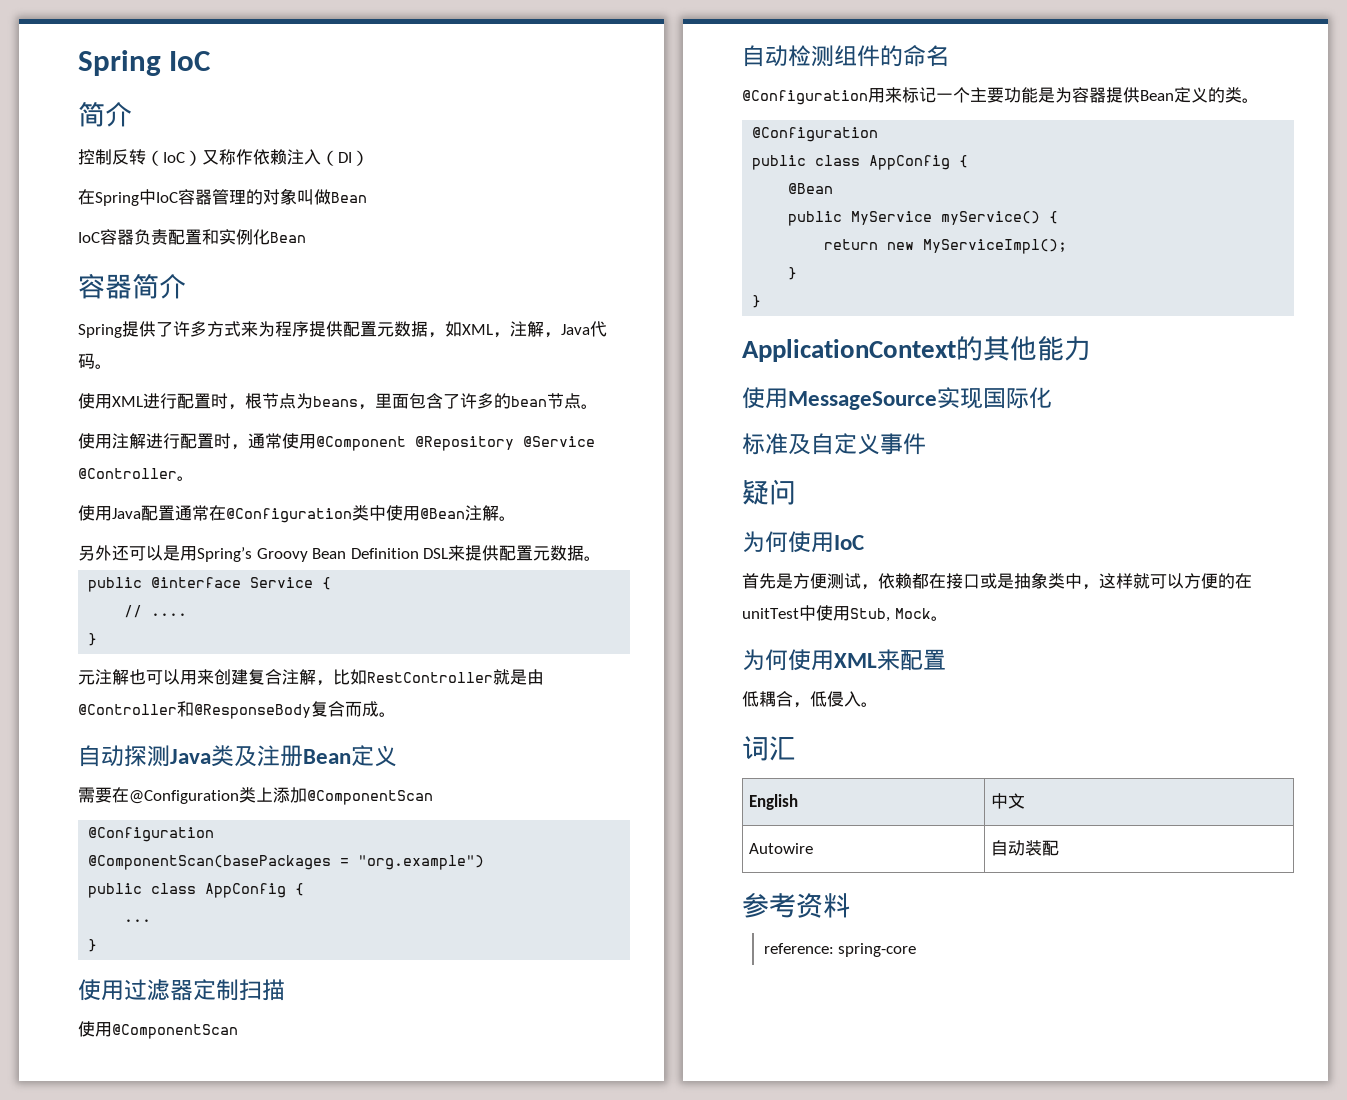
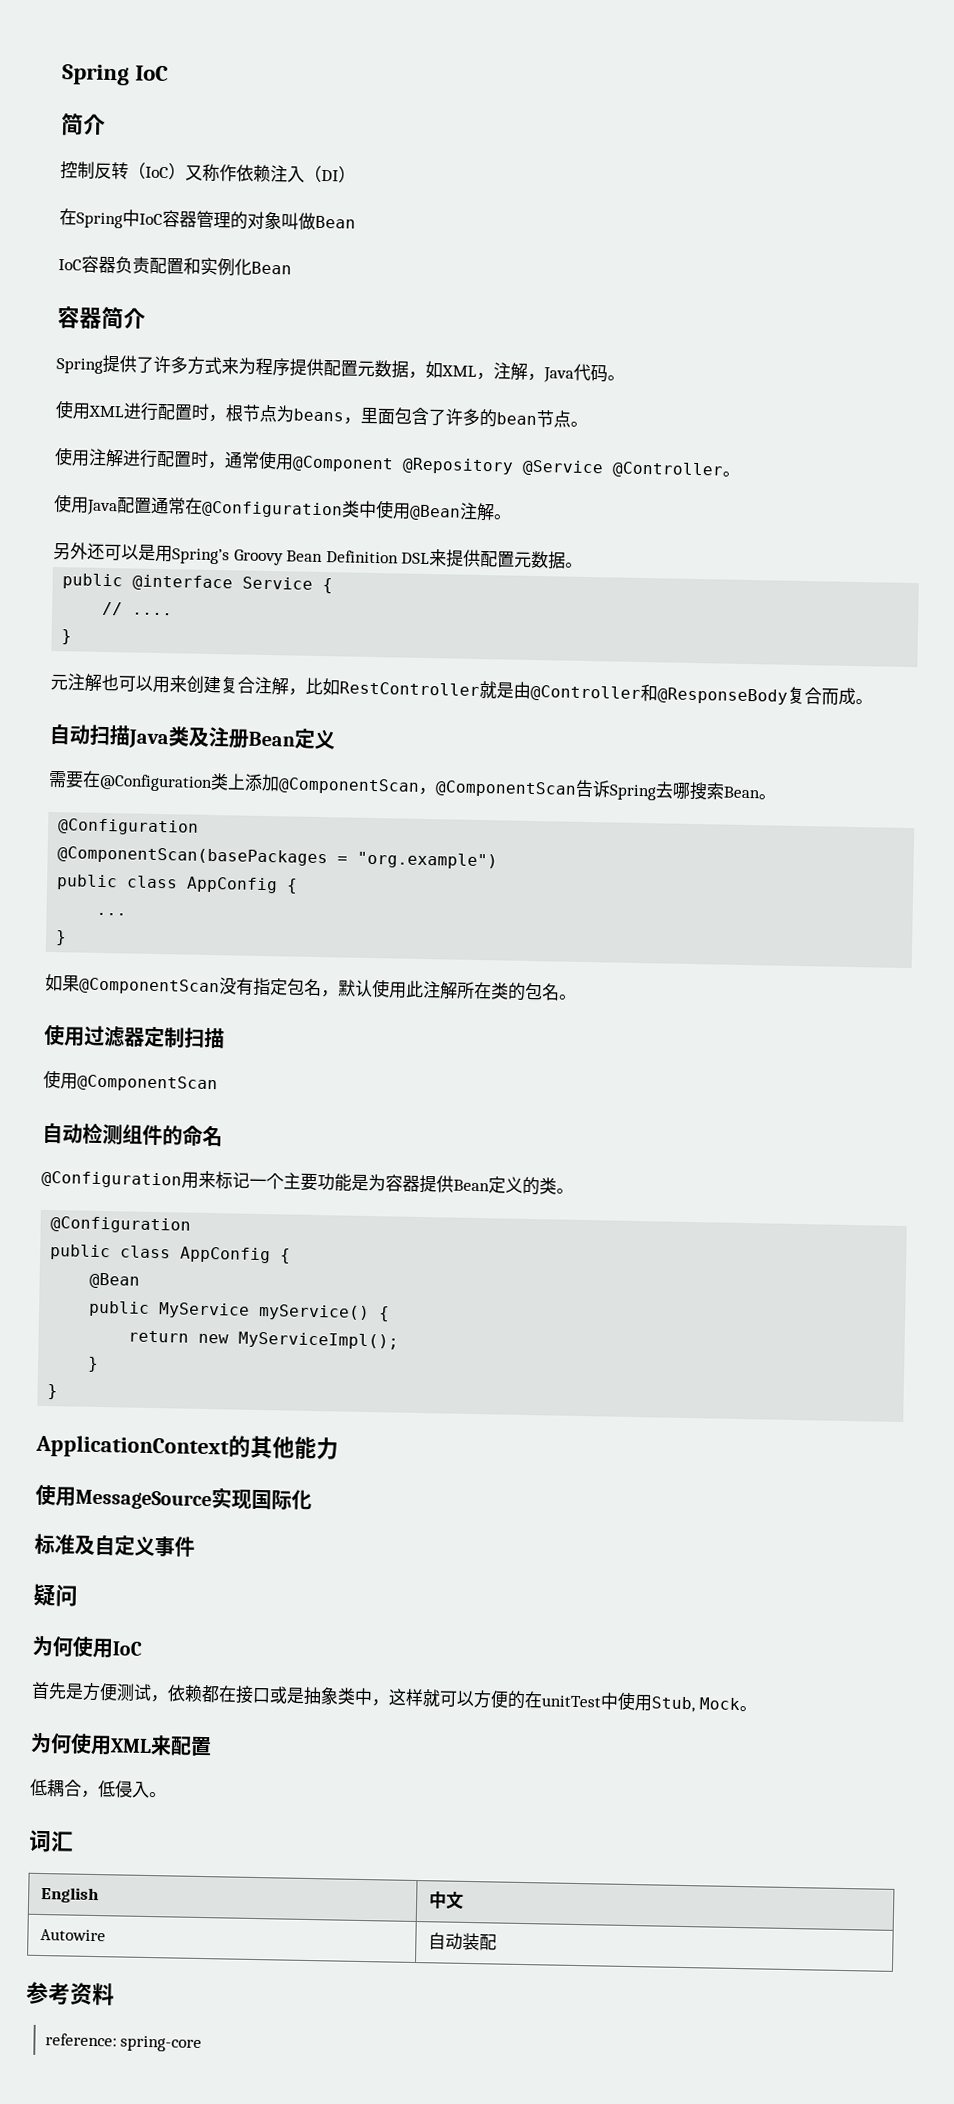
- 自动探测Java类及注册Bean定义
+ 自动扫描Java类及注册Bean定义
- 需要在@Configuration类上添加@ComponentScan
+ 需要在@Configuration类上添加@ComponentScan，@ComponentScan告诉Spring去哪搜索Bean。
+ 如果@ComponentScan没有指定包名，默认使用此注解所在类的包名。

